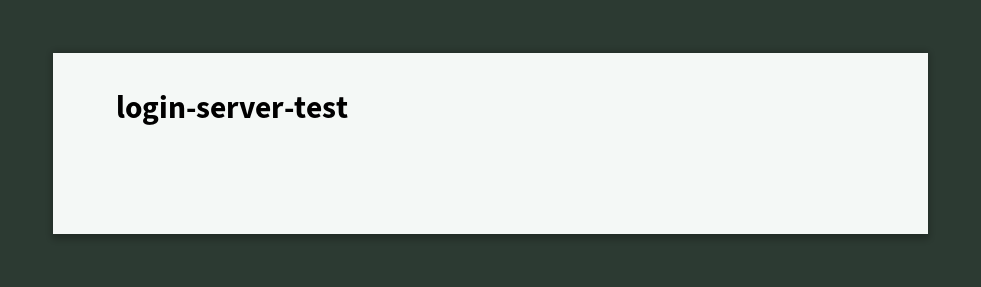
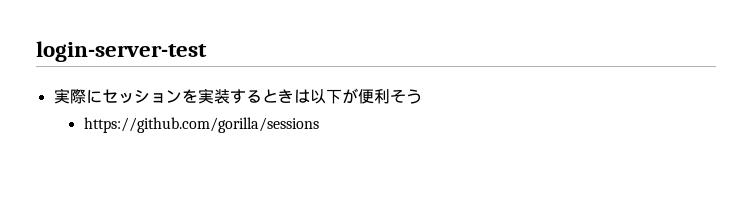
+ 実際にセッションを実装するときは以下が便利そう
+ https://github.com/gorilla/sessions

